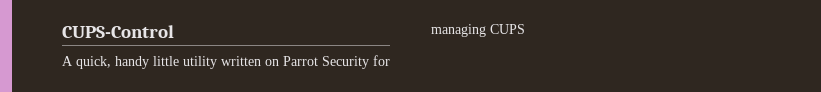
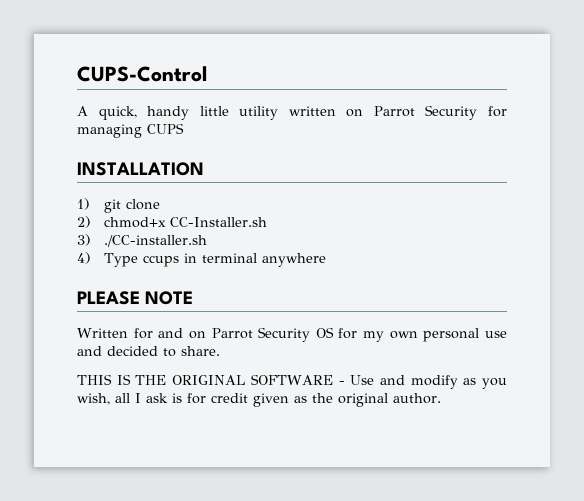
+ INSTALLATION
+ 1) git clone
+ 2) chmod+x CC-Installer.sh
+ 3) ./CC-installer.sh
+ 4) Type ccups in terminal anywhere
+ PLEASE NOTE
+ Written for and on Parrot Security OS for my own personal use and decided to share.
+ THIS IS THE ORIGINAL SOFTWARE - Use and modify as you wish, all I ask is for credit given as the original author.

